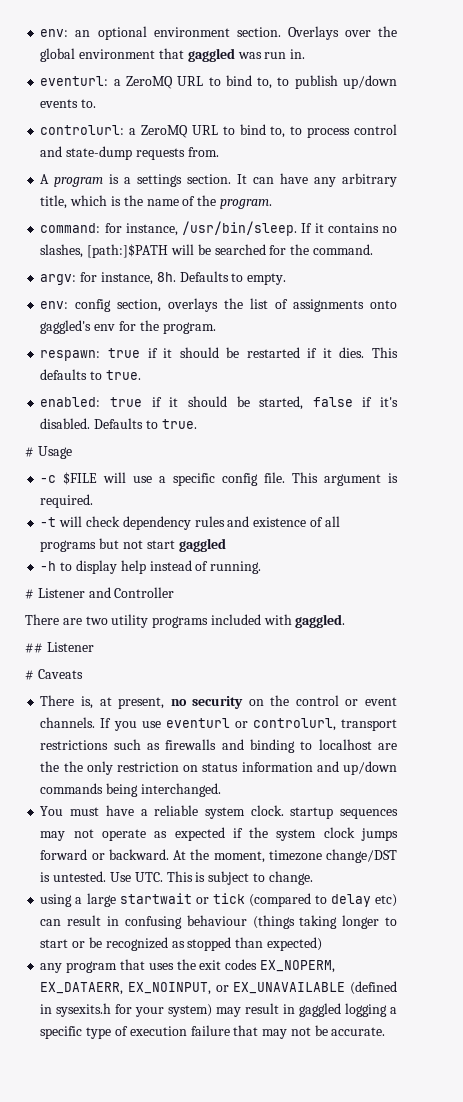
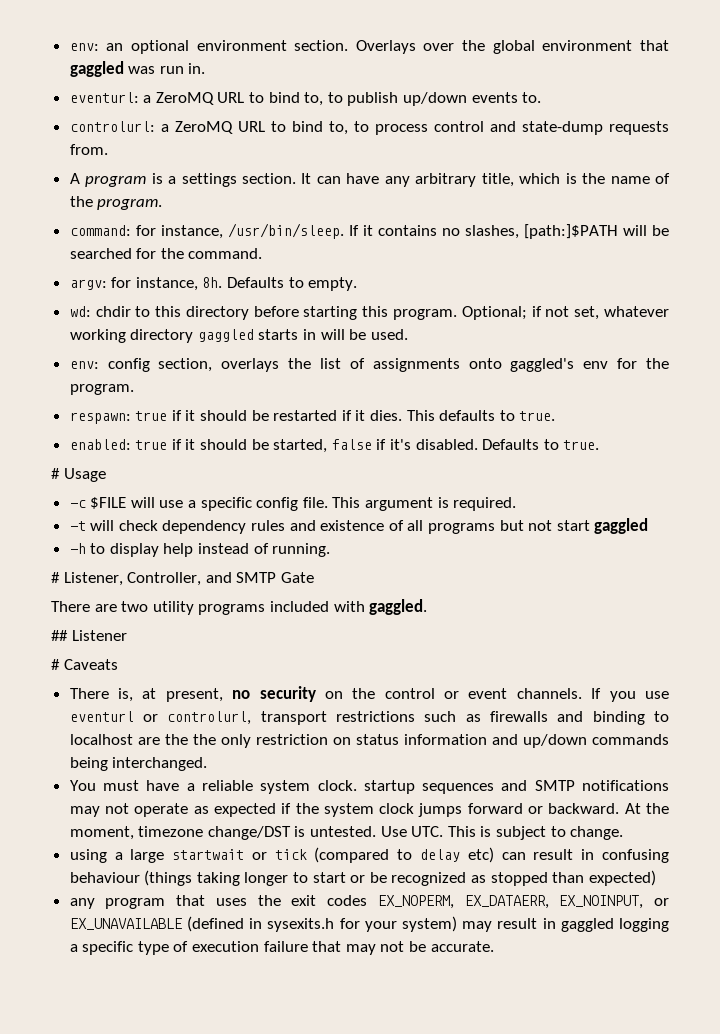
+ wd: chdir to this directory before starting this program. Optional; if not set, whatever working directory gaggled starts in will be used.
- # Listener and Controller
+ # Listener, Controller, and SMTP Gate
- You must have a reliable system clock. startup sequences may not operate as expected if the system clock jumps forward or backward.
+ You must have a reliable system clock. startup sequences and SMTP notifications may not operate as expected if the system clock jumps forward or backward.

